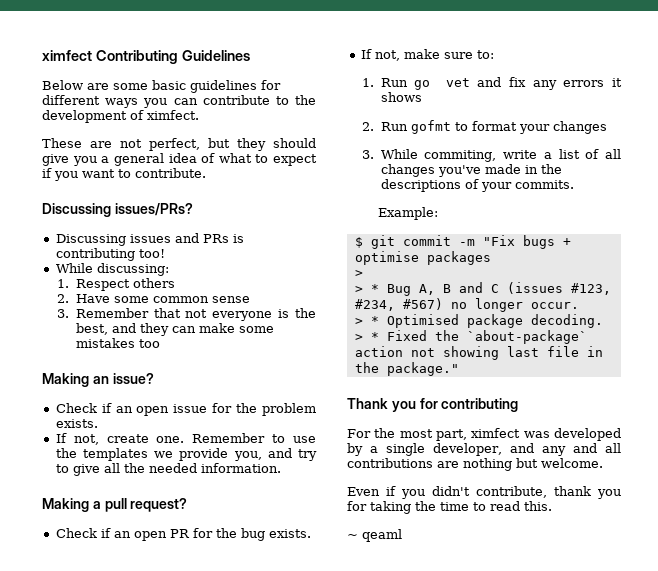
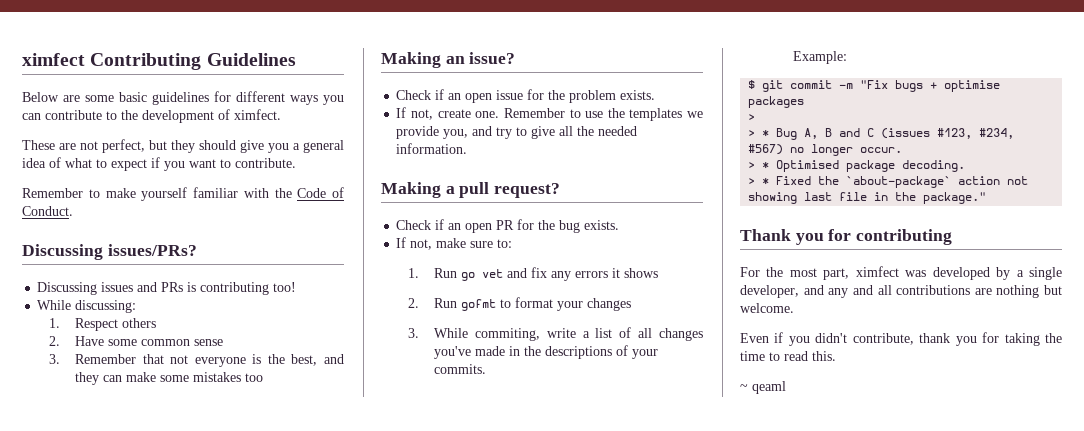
+ Remember to make yourself familiar with the Code of Conduct.

